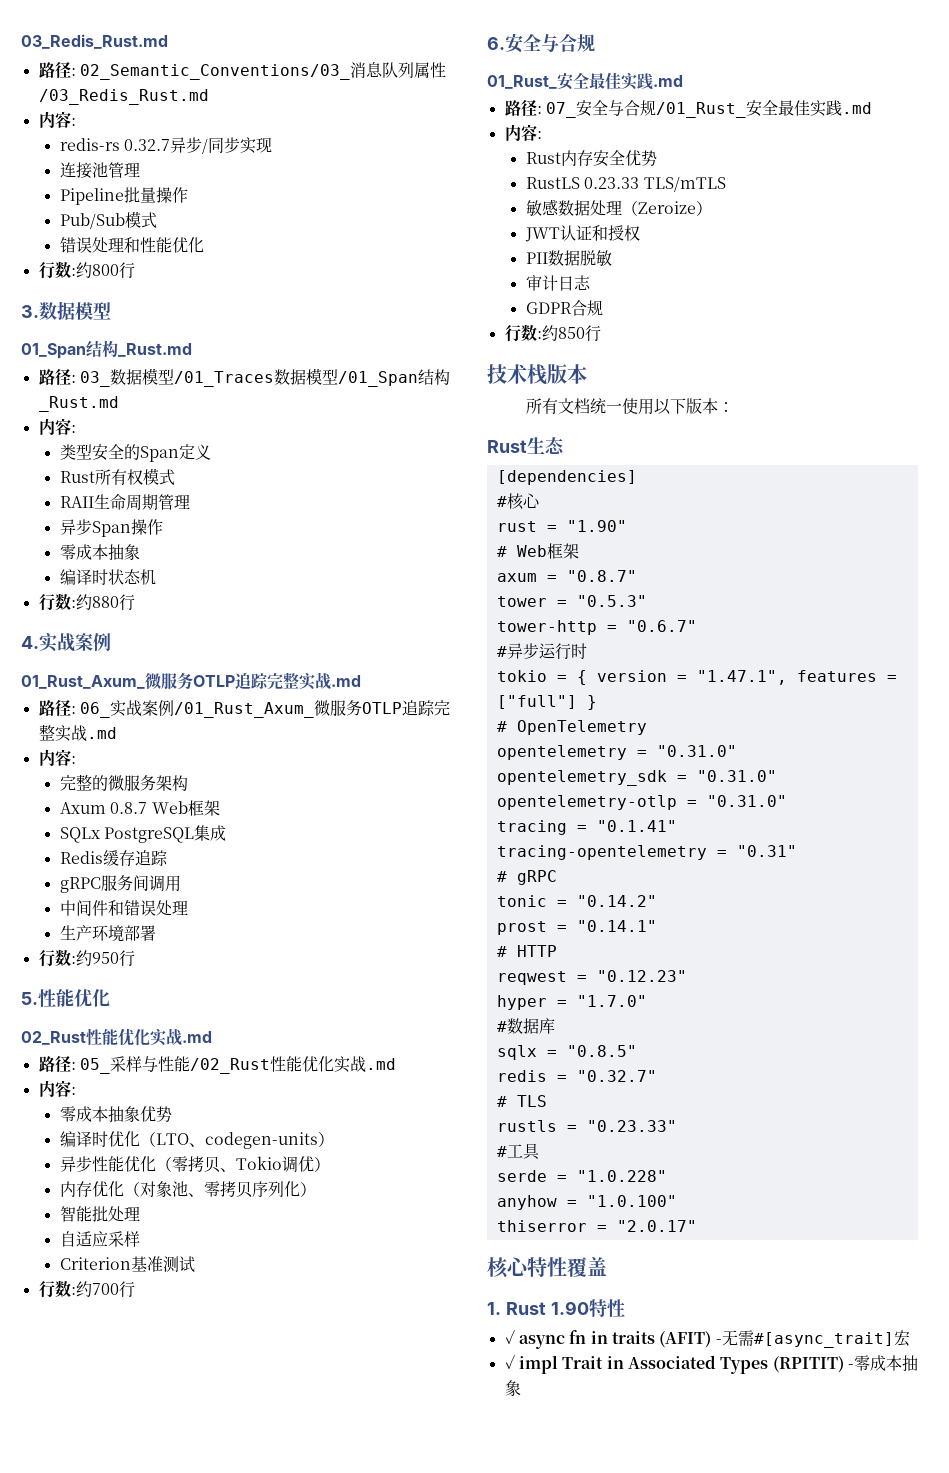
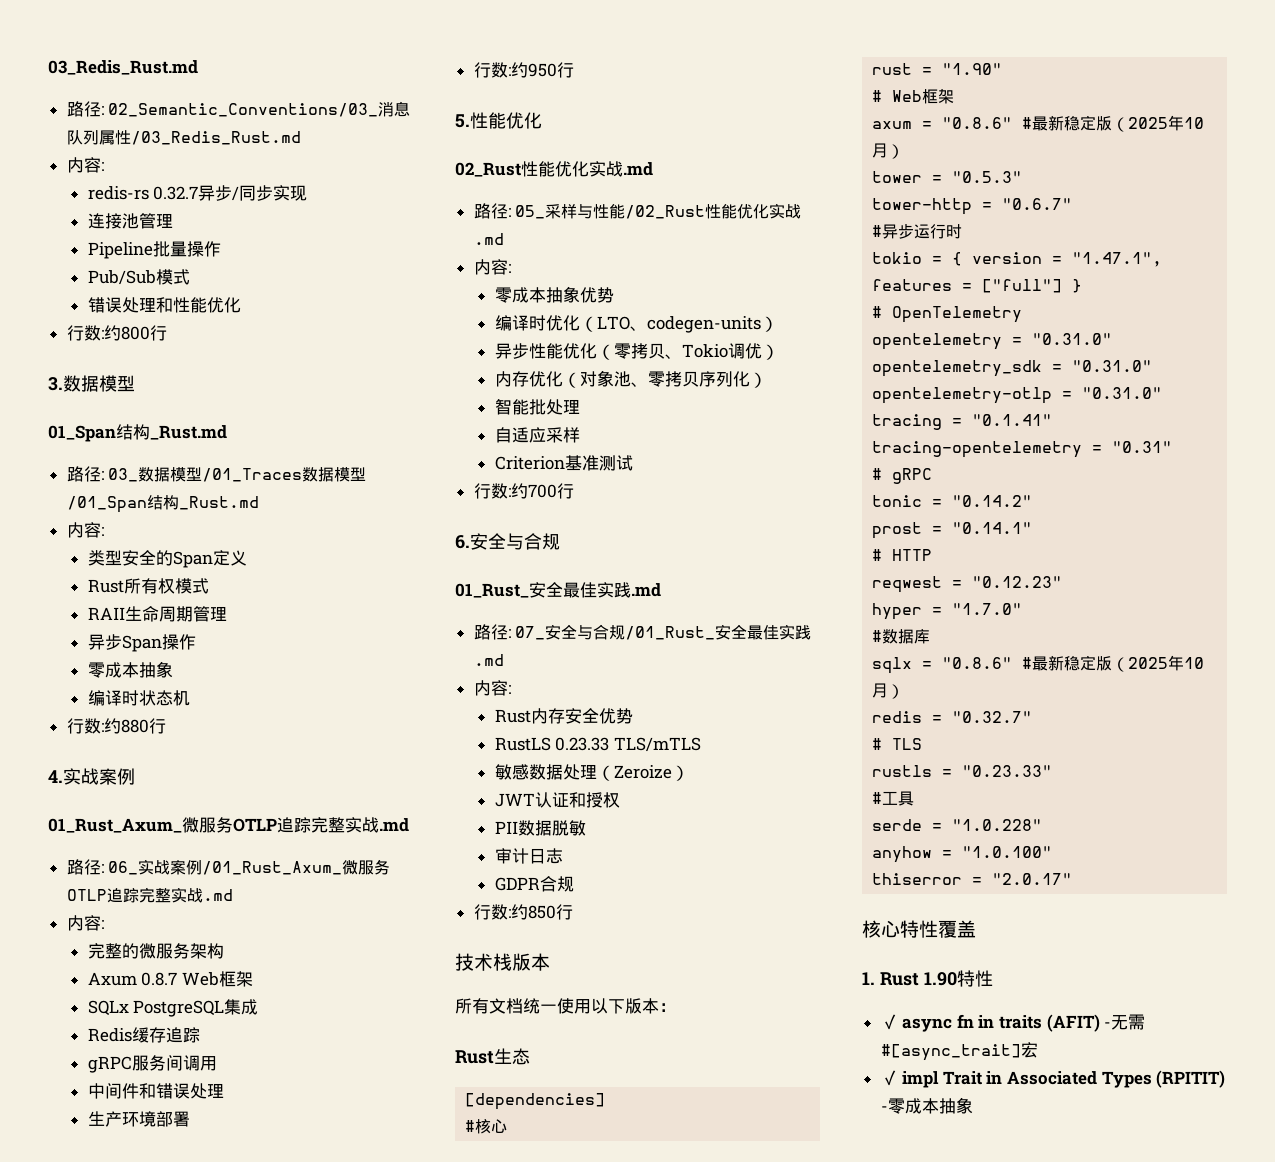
- axum = "0.8.7"
+ axum = "0.8.6" #最新稳定版（2025年10月）
- sqlx = "0.8.5"
+ sqlx = "0.8.6" #最新稳定版（2025年10月）

